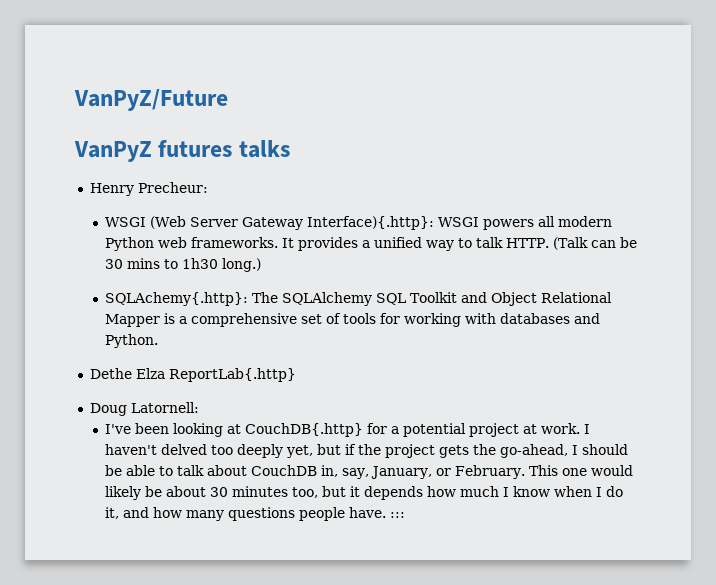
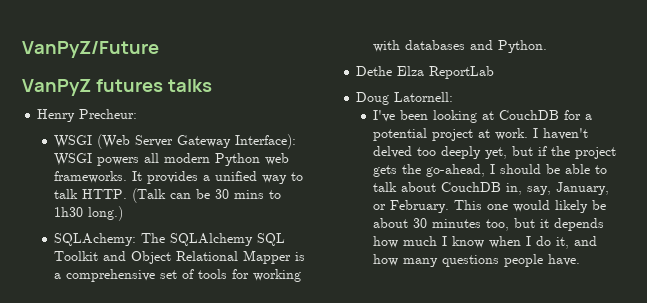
- WSGI (Web Server Gateway Interface){.http}: WSGI powers all modern Python web frameworks.
+ WSGI (Web Server Gateway Interface): WSGI powers all modern Python web frameworks.
- SQLAchemy{.http}: The SQLAlchemy SQL Toolkit and Object Relational Mapper is a comprehensive set of tools for working with databases and Python.
+ SQLAchemy: The SQLAlchemy SQL Toolkit and Object Relational Mapper is a comprehensive set of tools for working with databases and Python.
- Dethe Elza ReportLab{.http}
+ Dethe Elza ReportLab
- I've been looking at CouchDB{.http} for a potential project at work.
+ I've been looking at CouchDB for a potential project at work.
- This one would likely be about 30 minutes too, but it depends how much I know when I do it, and how many questions people have. :::
+ This one would likely be about 30 minutes too, but it depends how much I know when I do it, and how many questions people have.

